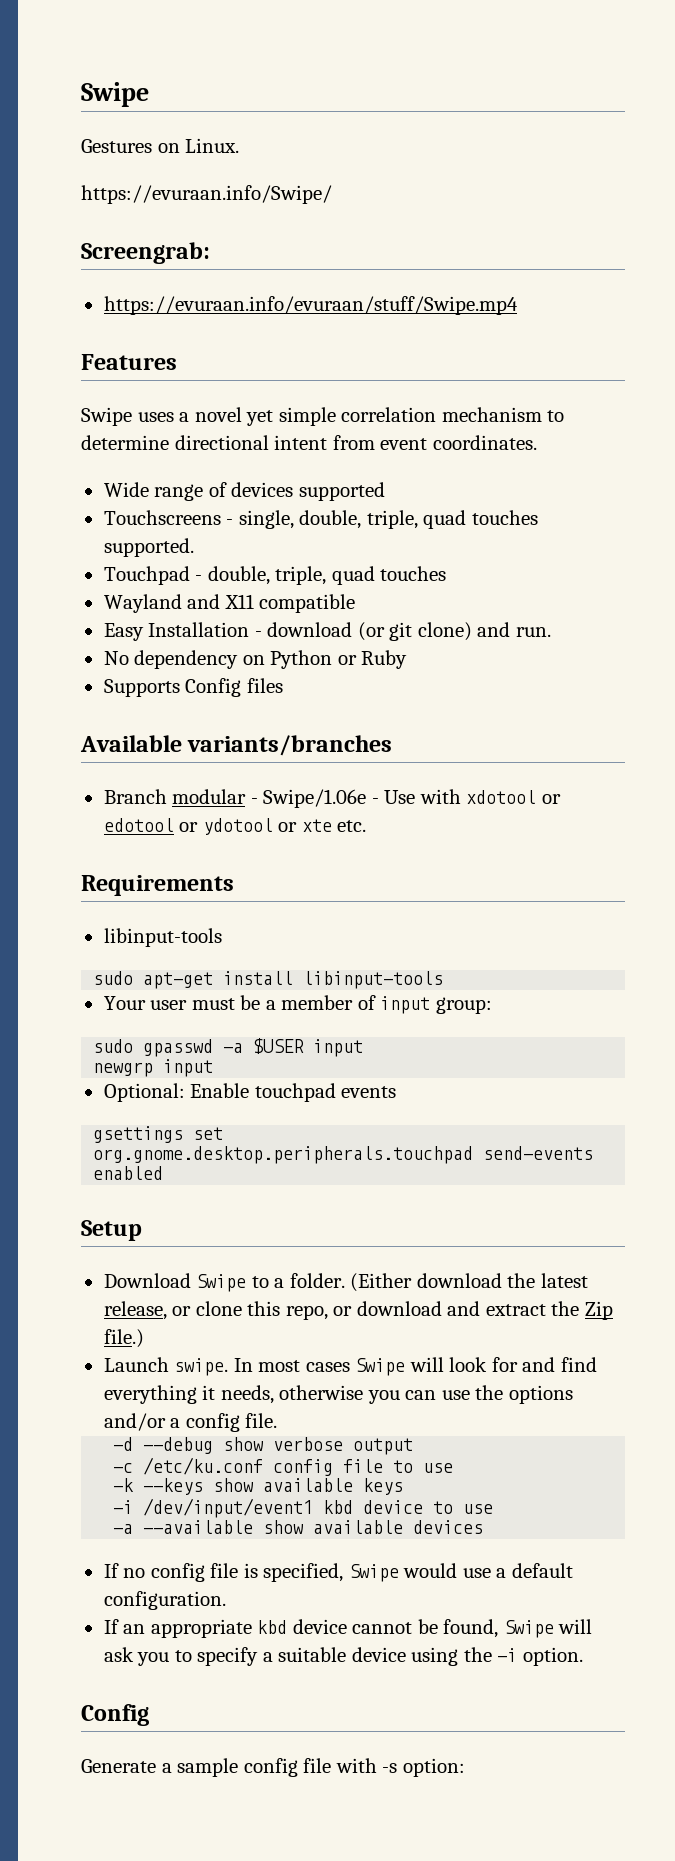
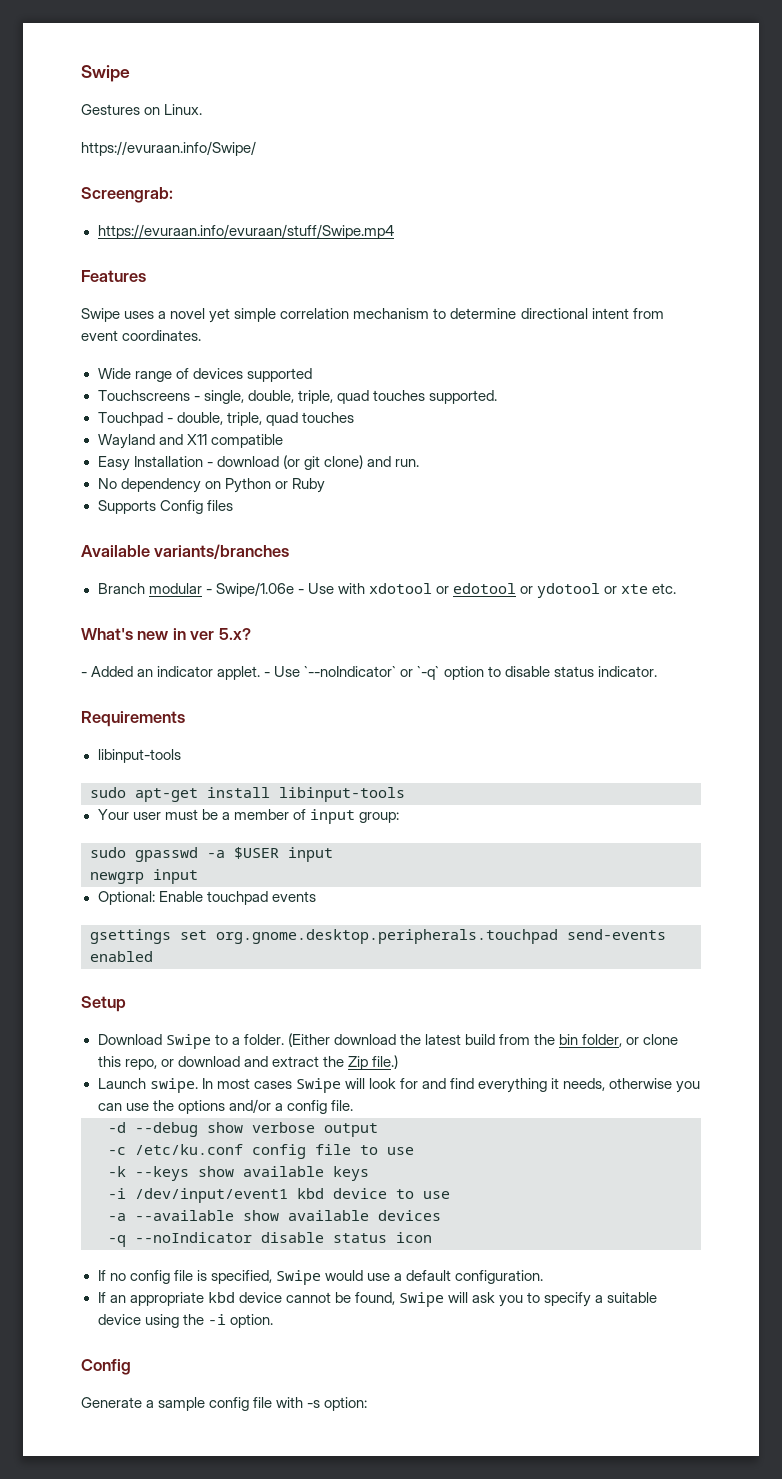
+ What's new in ver 5.x?
+ - Added an indicator applet. - Use `--noIndicator` or `-q` option to disable status indicator.
- (Either download the latest release, or clone this repo, or download and extract the Zip file.)
+ (Either download the latest build from the bin folder, or clone this repo, or download and extract the Zip file.)
+ -q --noIndicator disable status icon

